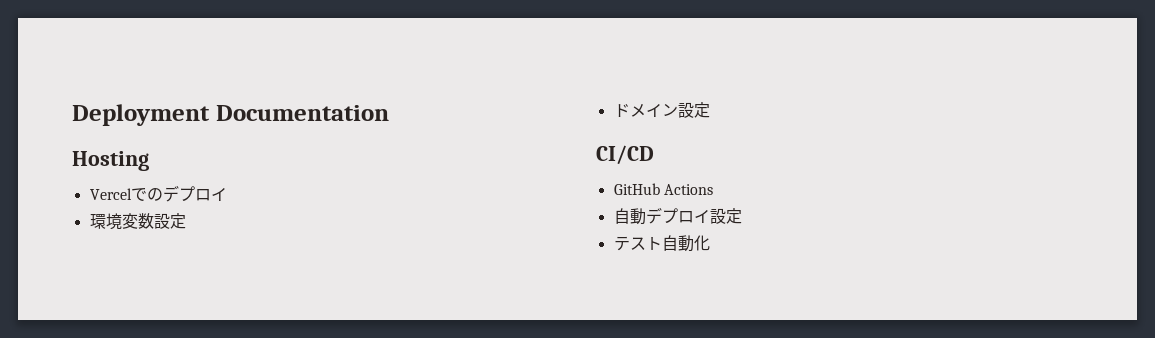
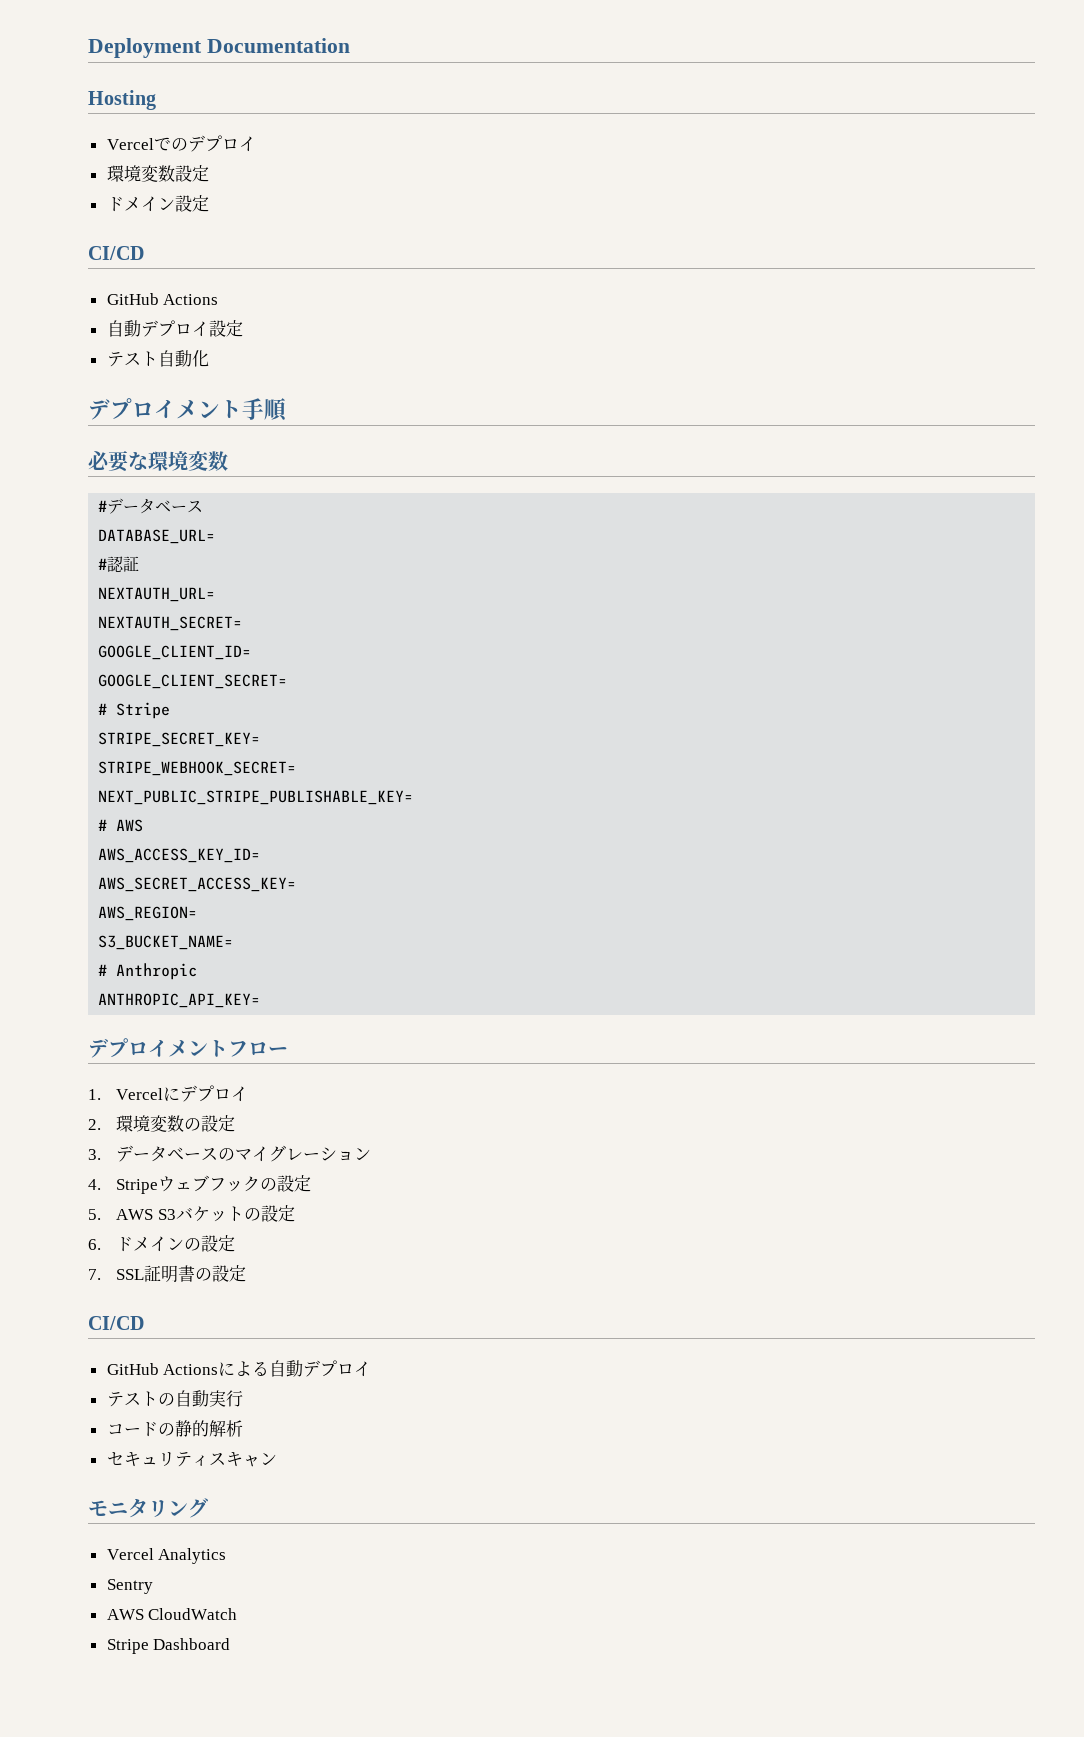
+ デプロイメント手順
+ 必要な環境変数
+ #データベース
+ DATABASE_URL=
+ #認証
+ NEXTAUTH_URL=
+ NEXTAUTH_SECRET=
+ GOOGLE_CLIENT_ID=
+ GOOGLE_CLIENT_SECRET=
+ # Stripe
+ STRIPE_SECRET_KEY=
+ STRIPE_WEBHOOK_SECRET=
+ NEXT_PUBLIC_STRIPE_PUBLISHABLE_KEY=
+ # AWS
+ AWS_ACCESS_KEY_ID=
+ AWS_SECRET_ACCESS_KEY=
+ AWS_REGION=
+ S3_BUCKET_NAME=
+ # Anthropic
+ ANTHROPIC_API_KEY=
+ デプロイメントフロー
+ 1. Vercelにデプロイ
+ 2.環境変数の設定
+ 3.データベースのマイグレーション
+ 4. Stripeウェブフックの設定
+ 5. AWS S3バケットの設定
+ 6.ドメインの設定
+ 7. SSL証明書の設定
+ CI/CD
+ GitHub Actionsによる自動デプロイ
+ テストの自動実行
+ コードの静的解析
+ セキュリティスキャン
+ モニタリング
+ Vercel Analytics
+ Sentry
+ AWS CloudWatch
+ Stripe Dashboard

